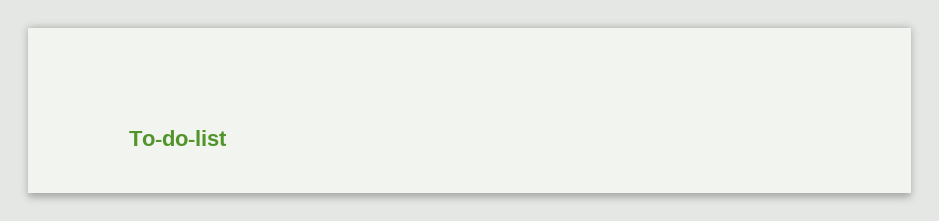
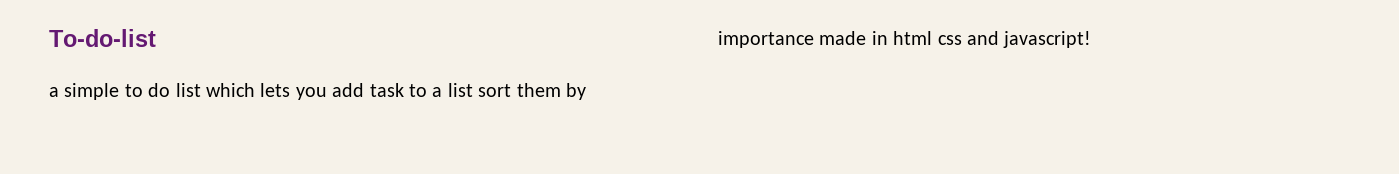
+ a simple to do list which lets you add task to a list sort them by importance made in html css and javascript!

